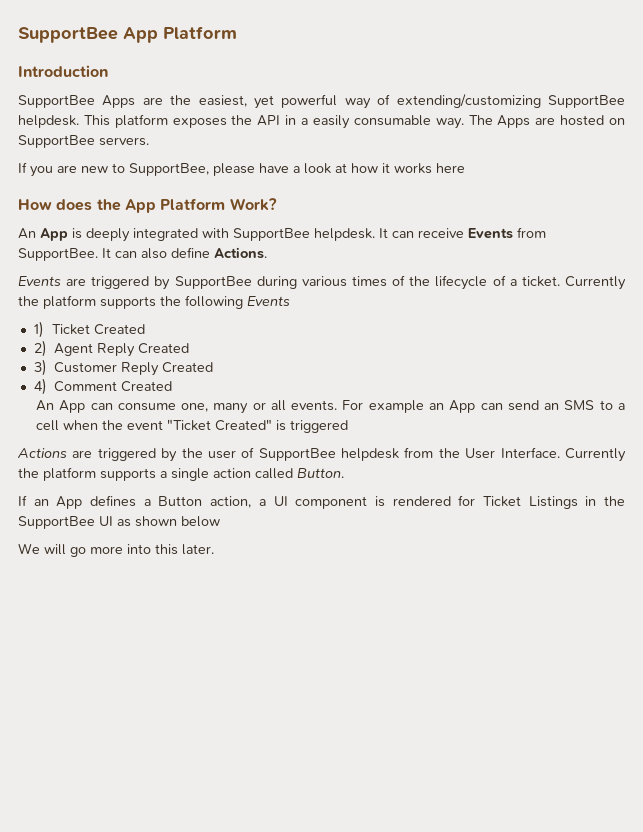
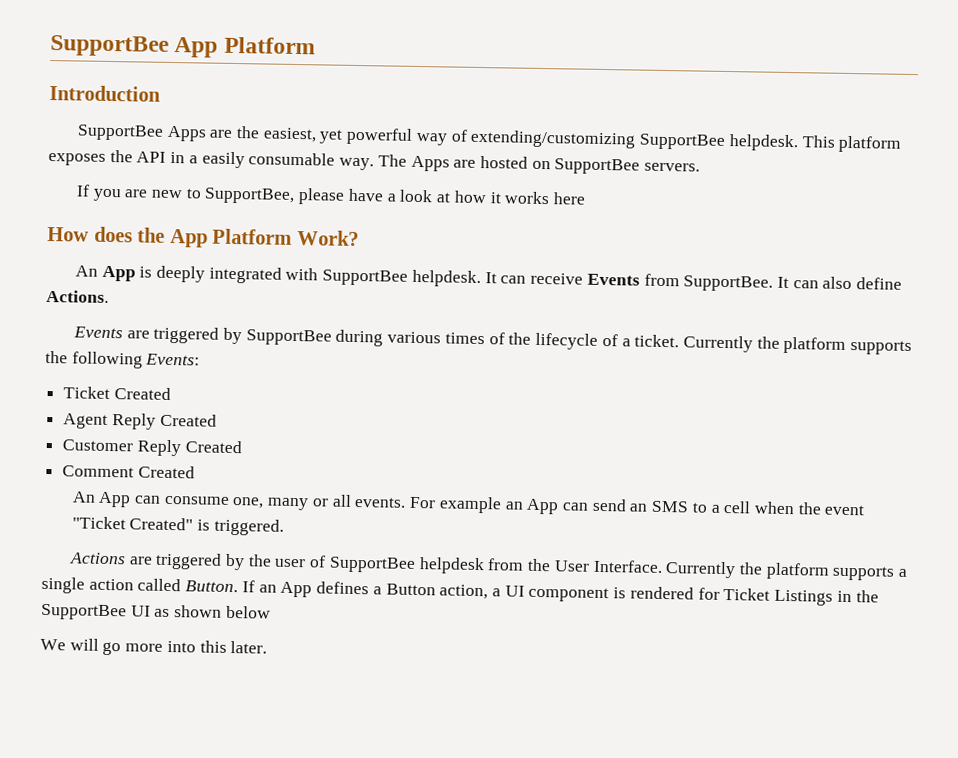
- Currently the platform supports the following Events
- 1) Ticket Created
+ Currently the platform supports the following Events:
+ Ticket Created
- 2) Agent Reply Created
+ Agent Reply Created
- 3) Customer Reply Created
+ Customer Reply Created
- 4) Comment Created
+ Comment Created
- For example an App can send an SMS to a cell when the event "Ticket Created" is triggered
+ For example an App can send an SMS to a cell when the event "Ticket Created" is triggered.
- Currently the platform supports a single action called Button.
- If an App defines a Button action, a UI component is rendered for Ticket Listings in the SupportBee UI as shown below
+ Currently the platform supports a single action called Button. If an App defines a Button action, a UI component is rendered for Ticket Listings in the SupportBee UI as shown below

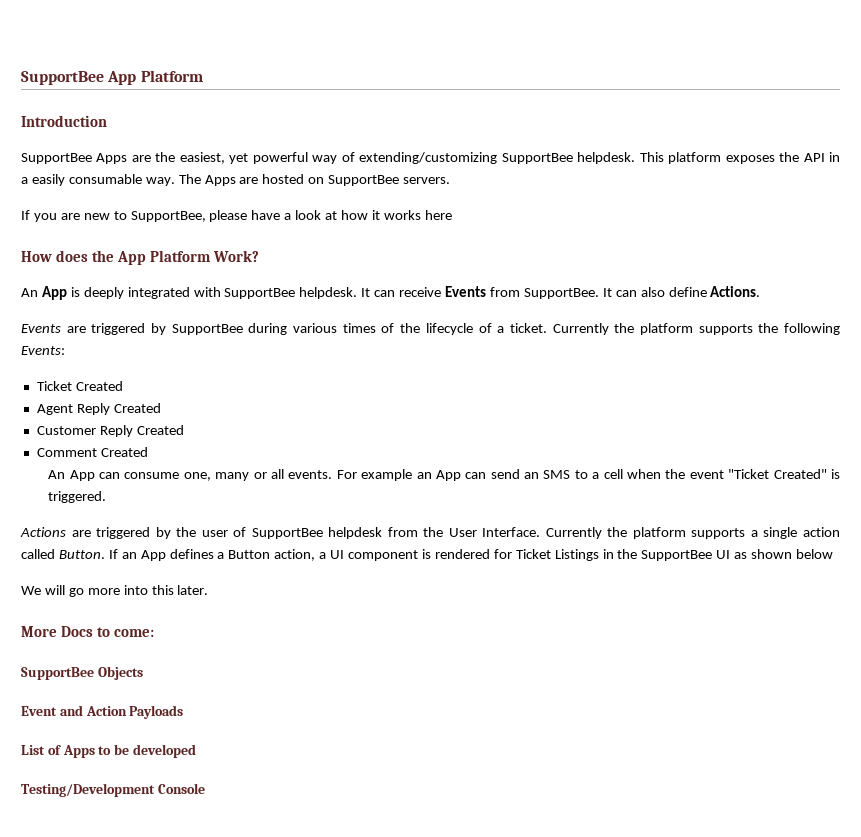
+ More Docs to come:
+ SupportBee Objects
+ Event and Action Payloads
+ List of Apps to be developed
+ Testing/Development Console

